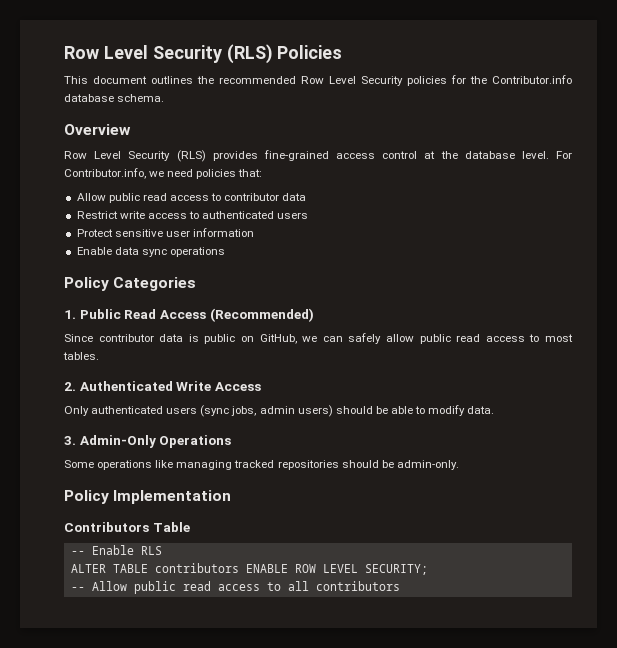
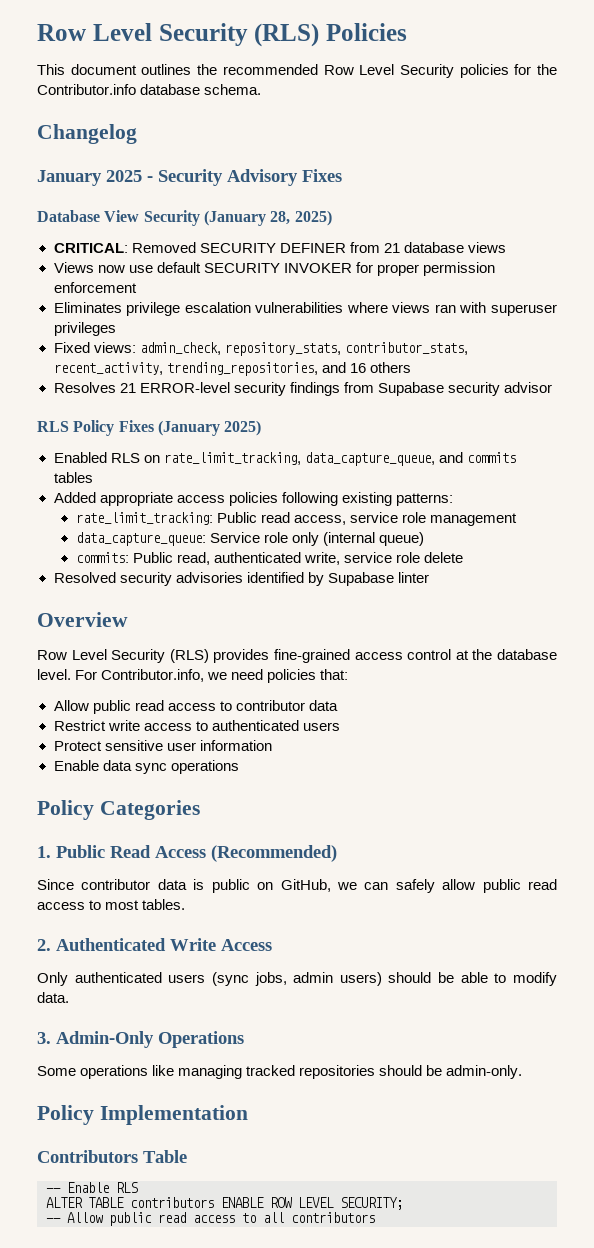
+ Changelog
+ January 2025 - Security Advisory Fixes
+ Database View Security (January 28, 2025)
+ CRITICAL: Removed SECURITY DEFINER from 21 database views
+ Views now use default SECURITY INVOKER for proper permission enforcement
+ Eliminates privilege escalation vulnerabilities where views ran with superuser privileges
+ Fixed views: admin_check, repository_stats, contributor_stats, recent_activity, trending_repositories, and 16 others
+ Resolves 21 ERROR-level security findings from Supabase security advisor
+ RLS Policy Fixes (January 2025)
+ Enabled RLS on rate_limit_tracking, data_capture_queue, and commits tables
+ Added appropriate access policies following existing patterns:
+ rate_limit_tracking: Public read access, service role management
+ data_capture_queue: Service role only (internal queue)
+ commits: Public read, authenticated write, service role delete
+ Resolved security advisories identified by Supabase linter

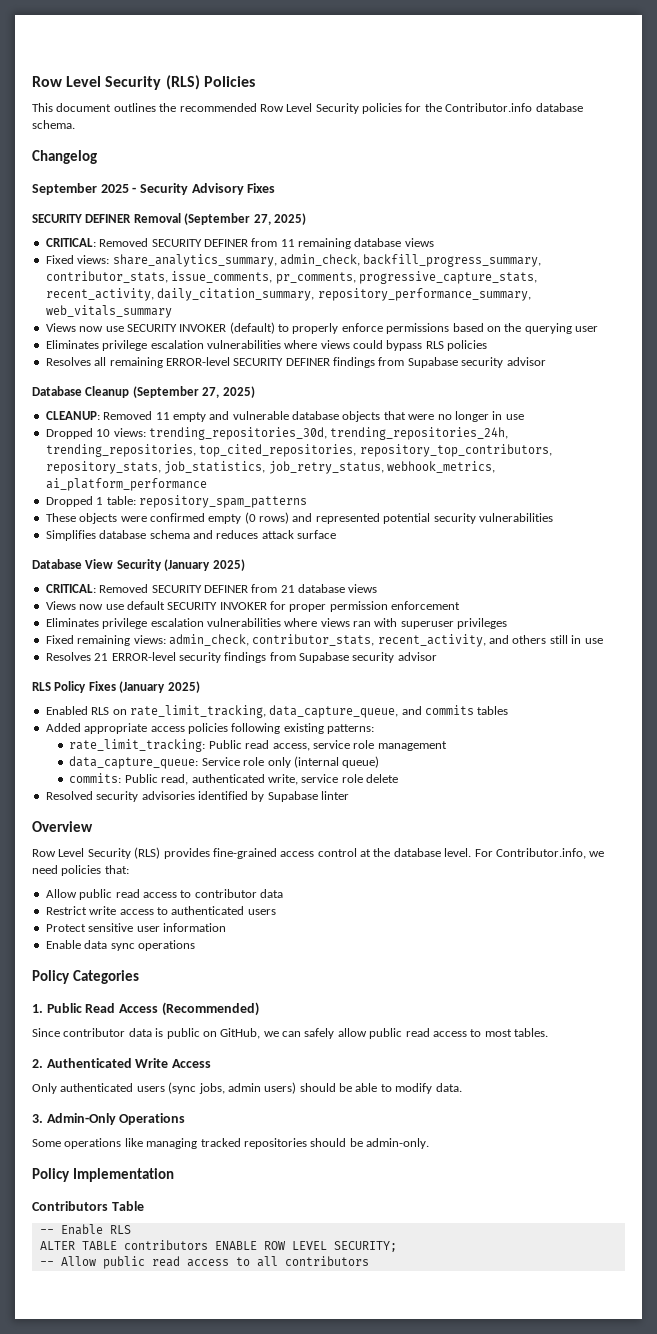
- January 2025 - Security Advisory Fixes
+ September 2025 - Security Advisory Fixes
+ SECURITY DEFINER Removal (September 27, 2025)
+ CRITICAL: Removed SECURITY DEFINER from 11 remaining database views
+ Fixed views: share_analytics_summary, admin_check, backfill_progress_summary, contributor_stats, issue_comments, pr_comments, progressive_capture_stats, recent_activity, daily_citation_summary, repository_performance_summary, web_vitals_summary
+ Views now use SECURITY INVOKER (default) to properly enforce permissions based on the querying user
+ Eliminates privilege escalation vulnerabilities where views could bypass RLS policies
+ Resolves all remaining ERROR-level SECURITY DEFINER findings from Supabase security advisor
+ Database Cleanup (September 27, 2025)
+ CLEANUP: Removed 11 empty and vulnerable database objects that were no longer in use
+ Dropped 10 views: trending_repositories_30d, trending_repositories_24h, trending_repositories, top_cited_repositories, repository_top_contributors, repository_stats, job_statistics, job_retry_status, webhook_metrics, ai_platform_performance
+ Dropped 1 table: repository_spam_patterns
+ These objects were confirmed empty (0 rows) and represented potential security vulnerabilities
+ Simplifies database schema and reduces attack surface
- Database View Security (January 28, 2025)
+ Database View Security (January 2025)
- Fixed views: admin_check, repository_stats, contributor_stats, recent_activity, trending_repositories, and 16 others
+ Fixed remaining views: admin_check, contributor_stats, recent_activity, and others still in use

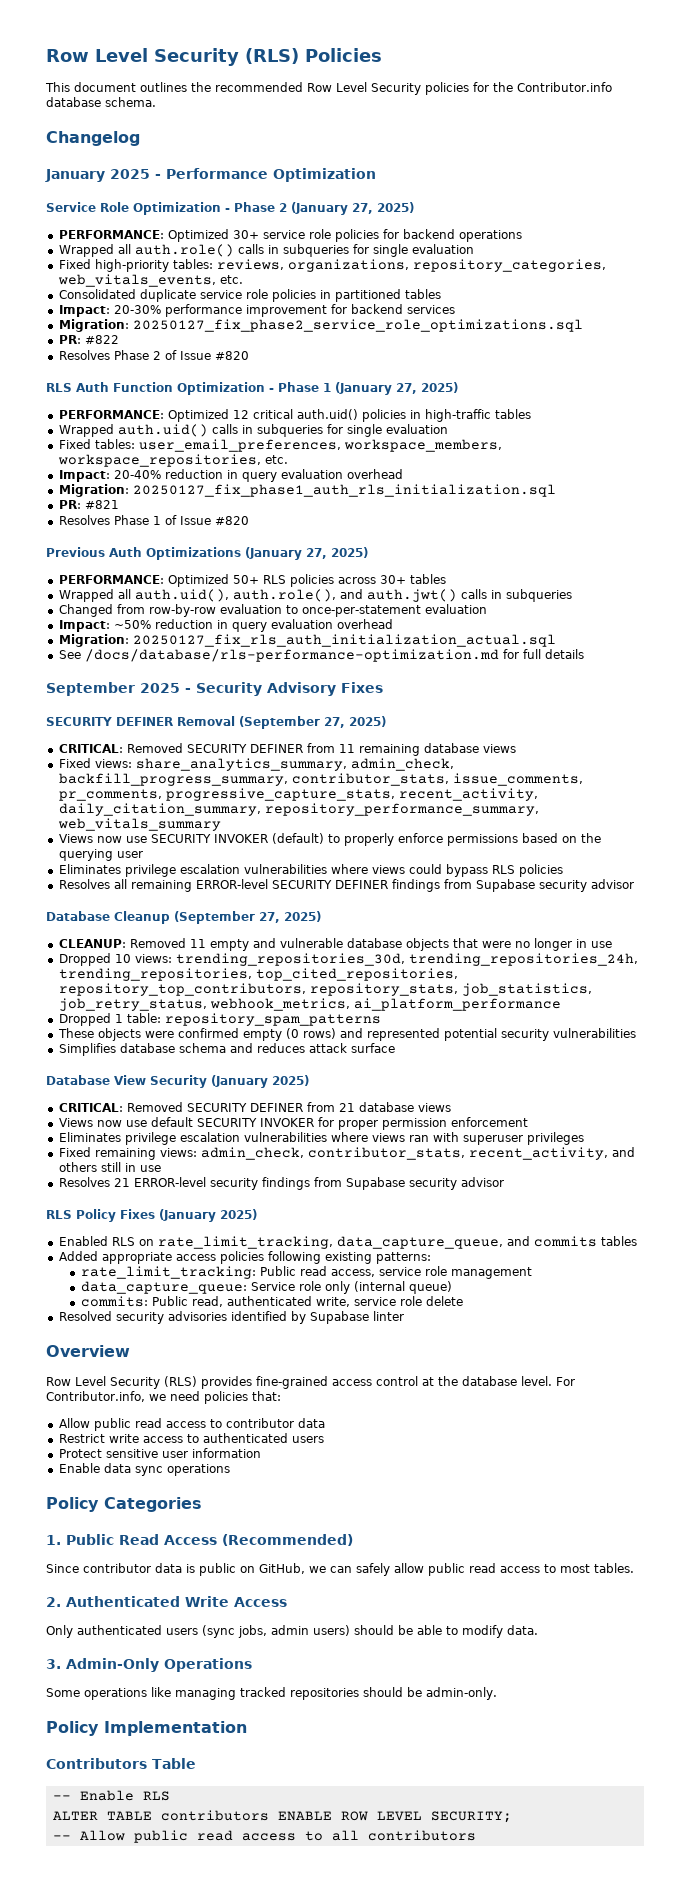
+ January 2025 - Performance Optimization
+ Service Role Optimization - Phase 2 (January 27, 2025)
+ PERFORMANCE: Optimized 30+ service role policies for backend operations
+ Wrapped all auth.role() calls in subqueries for single evaluation
+ Fixed high-priority tables: reviews, organizations, repository_categories, web_vitals_events, etc.
+ Consolidated duplicate service role policies in partitioned tables
+ Impact: 20-30% performance improvement for backend services
+ Migration: 20250127_fix_phase2_service_role_optimizations.sql
+ PR: #822
+ Resolves Phase 2 of Issue #820
+ RLS Auth Function Optimization - Phase 1 (January 27, 2025)
+ PERFORMANCE: Optimized 12 critical auth.uid() policies in high-traffic tables
+ Wrapped auth.uid() calls in subqueries for single evaluation
+ Fixed tables: user_email_preferences, workspace_members, workspace_repositories, etc.
+ Impact: 20-40% reduction in query evaluation overhead
+ Migration: 20250127_fix_phase1_auth_rls_initialization.sql
+ PR: #821
+ Resolves Phase 1 of Issue #820
+ Previous Auth Optimizations (January 27, 2025)
+ PERFORMANCE: Optimized 50+ RLS policies across 30+ tables
+ Wrapped all auth.uid(), auth.role(), and auth.jwt() calls in subqueries
+ Changed from row-by-row evaluation to once-per-statement evaluation
+ Impact: ~50% reduction in query evaluation overhead
+ Migration: 20250127_fix_rls_auth_initialization_actual.sql
+ See /docs/database/rls-performance-optimization.md for full details

